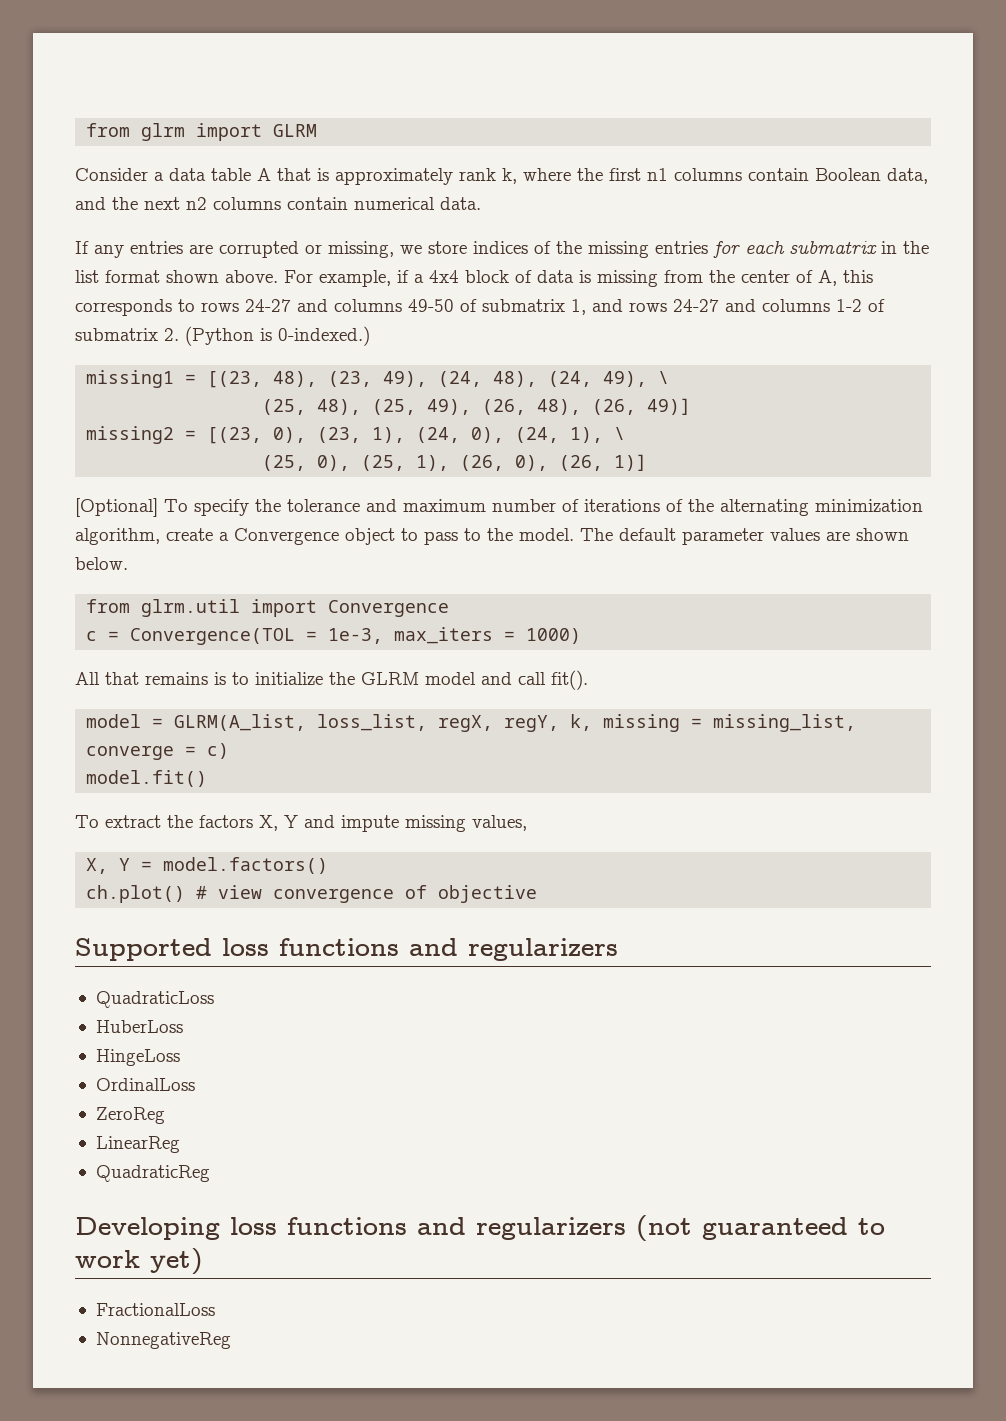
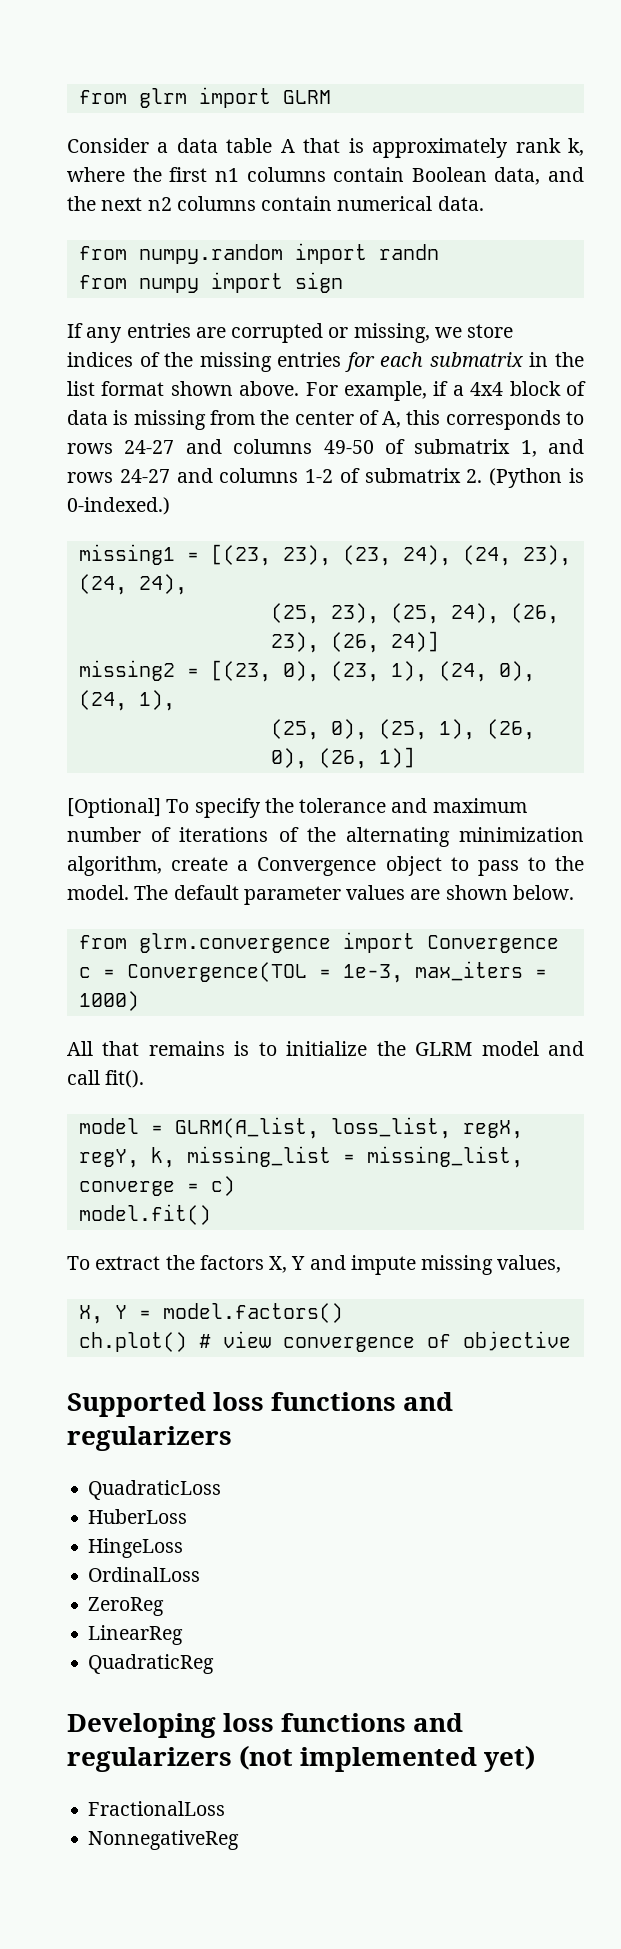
+ from numpy.random import randn
+ from numpy import sign
- missing1 = [(23, 48), (23, 49), (24, 48), (24, 49), \
- (25, 48), (25, 49), (26, 48), (26, 49)]
+ missing1 = [(23, 23), (23, 24), (24, 23), (24, 24),
+ (25, 23), (25, 24), (26, 23), (26, 24)]
- missing2 = [(23, 0), (23, 1), (24, 0), (24, 1), \
+ missing2 = [(23, 0), (23, 1), (24, 0), (24, 1),
- from glrm.util import Convergence
+ from glrm.convergence import Convergence
- model = GLRM(A_list, loss_list, regX, regY, k, missing = missing_list, converge = c)
+ model = GLRM(A_list, loss_list, regX, regY, k, missing_list = missing_list, converge = c)
- Developing loss functions and regularizers (not guaranteed to work yet)
+ Developing loss functions and regularizers (not implemented yet)

